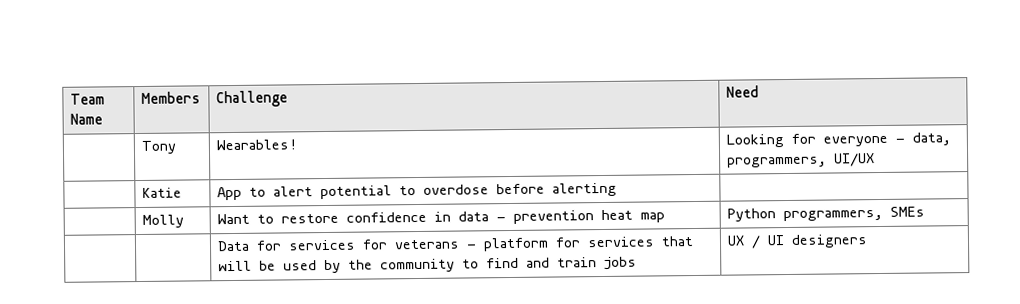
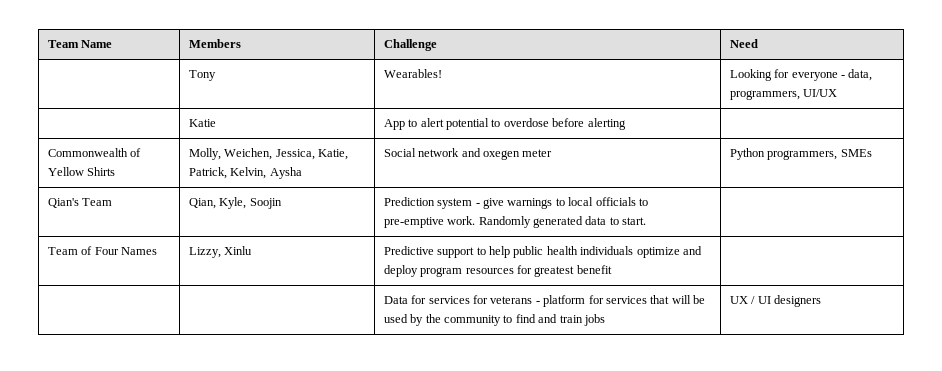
- | Molly | Want to restore confidence in data - prevention heat map | Python programmers, SMEs
+ Commonwealth of Yellow Shirts | Molly, Weichen, Jessica, Katie, Patrick, Kelvin, Aysha | Social network and oxegen meter | Python programmers, SMEs
+ Qian's Team | Qian, Kyle, Soojin | Prediction system - give warnings to local officials to pre-emptive work. Randomly generated data to start. |
+ Team of Four Names | Lizzy, Xinlu | Predictive support to help public health individuals optimize and deploy program resources for greatest benefit |

